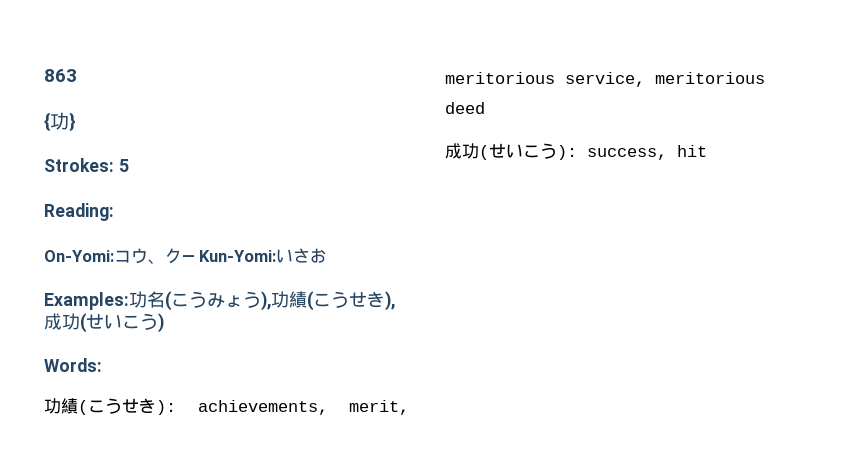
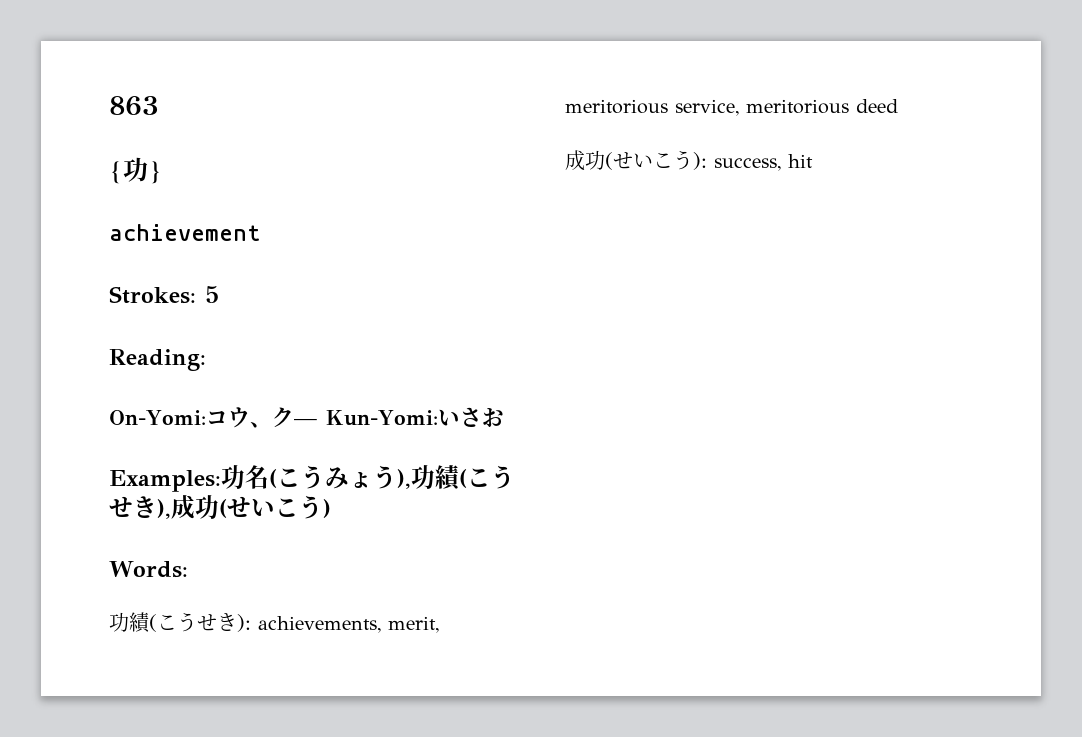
+ achievement

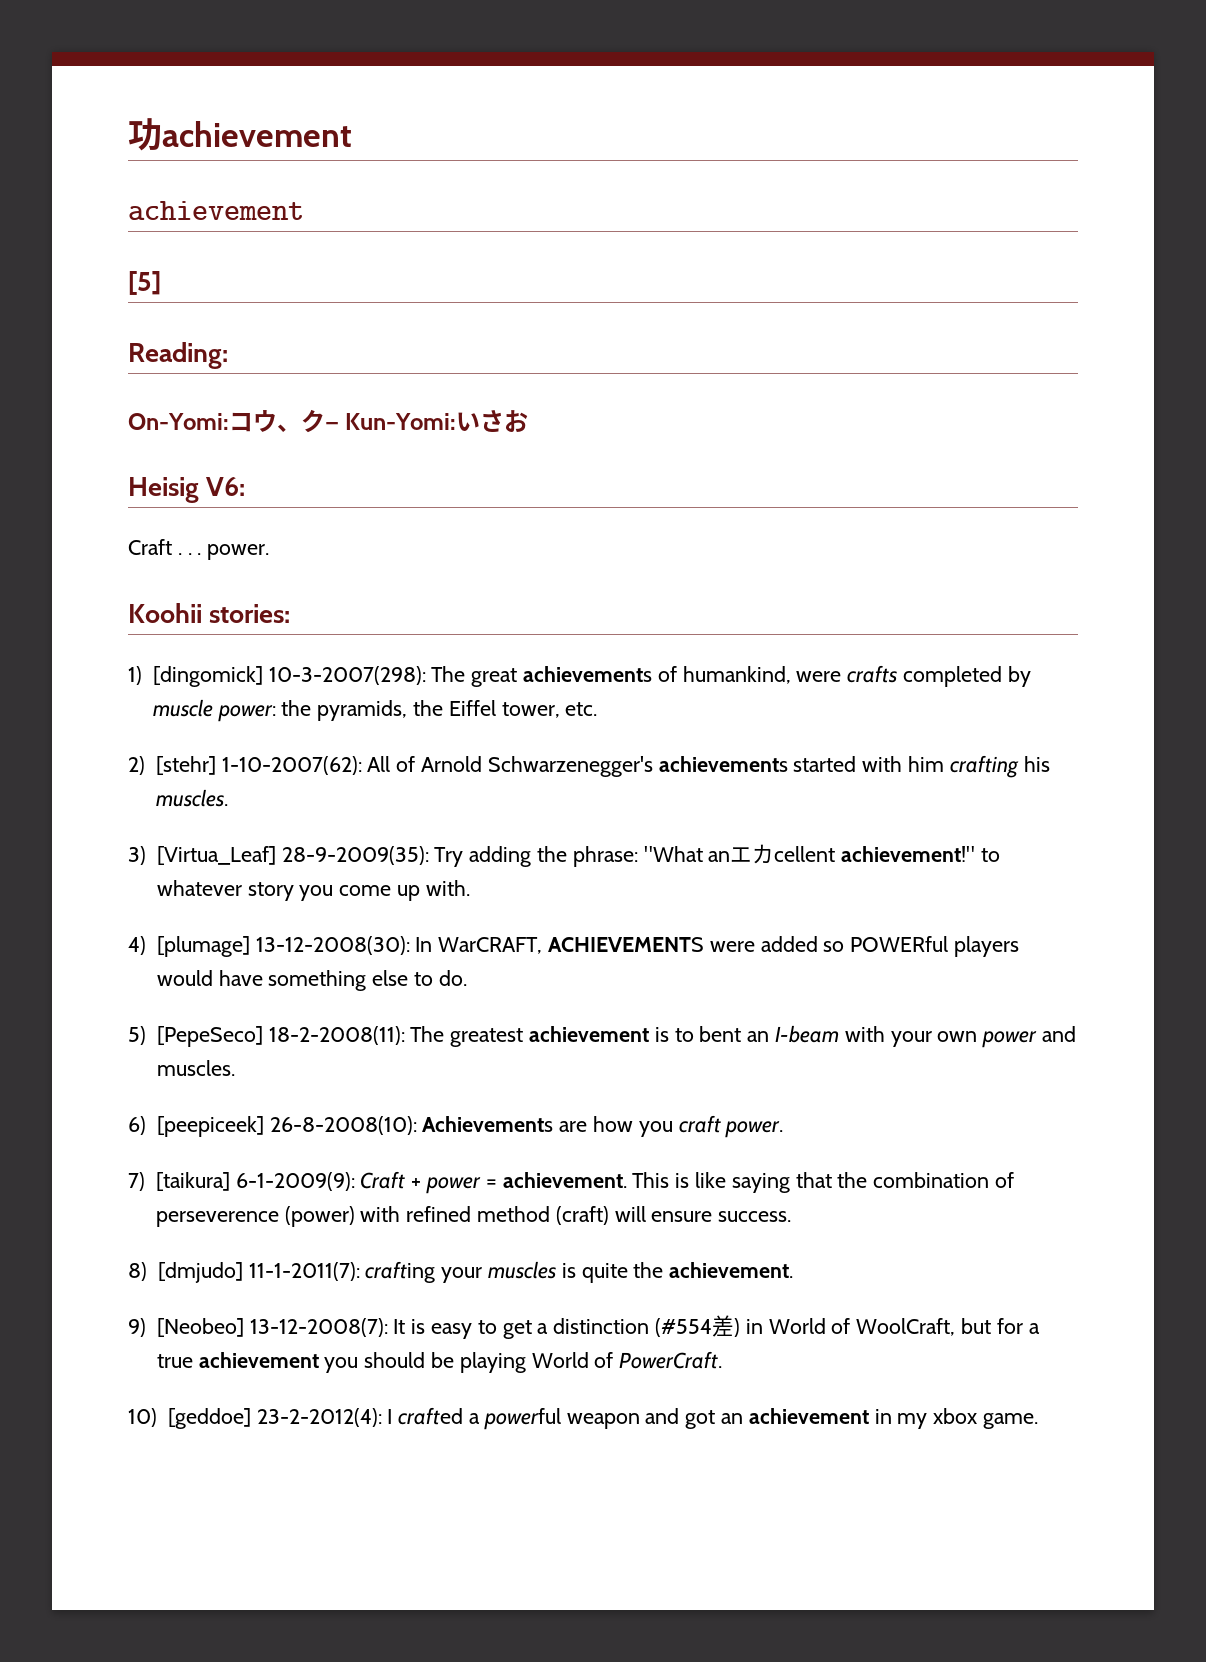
- 863
- {功}
+ 功achievement
  achievement
- Strokes: 5
+ [5]
- Examples:功名(こうみょう),功績(こうせき),成功(せいこう)
- Words:
- 功績(こうせき): achievements, merit, meritorious service, meritorious deed
- 成功(せいこう): success, hit
+ Heisig V6:
+ Craft . . . power.
+ Koohii stories:
+ 1) [dingomick] 10-3-2007(298): The great achievements of humankind, were crafts completed by muscle power: the pyramids, the Eiffel tower, etc.
+ 2) [stehr] 1-10-2007(62): All of Arnold Schwarzenegger's achievements started with him crafting his muscles.
+ 3) [Virtua_Leaf] 28-9-2009(35): Try adding the phrase: "What anエカcellent achievement!" to whatever story you come up with.
+ 4) [plumage] 13-12-2008(30): In WarCRAFT, ACHIEVEMENTS were added so POWERful players would have something else to do.
+ 5) [PepeSeco] 18-2-2008(11): The greatest achievement is to bent an I-beam with your own power and muscles.
+ 6) [peepiceek] 26-8-2008(10): Achievements are how you craft power.
+ 7) [taikura] 6-1-2009(9): Craft + power = achievement. This is like saying that the combination of perseverence (power) with refined method (craft) will ensure success.
+ 8) [dmjudo] 11-1-2011(7): crafting your muscles is quite the achievement.
+ 9) [Neobeo] 13-12-2008(7): It is easy to get a distinction (#554差) in World of WoolCraft, but for a true achievement you should be playing World of PowerCraft.
+ 10) [geddoe] 23-2-2012(4): I crafted a powerful weapon and got an achievement in my xbox game.

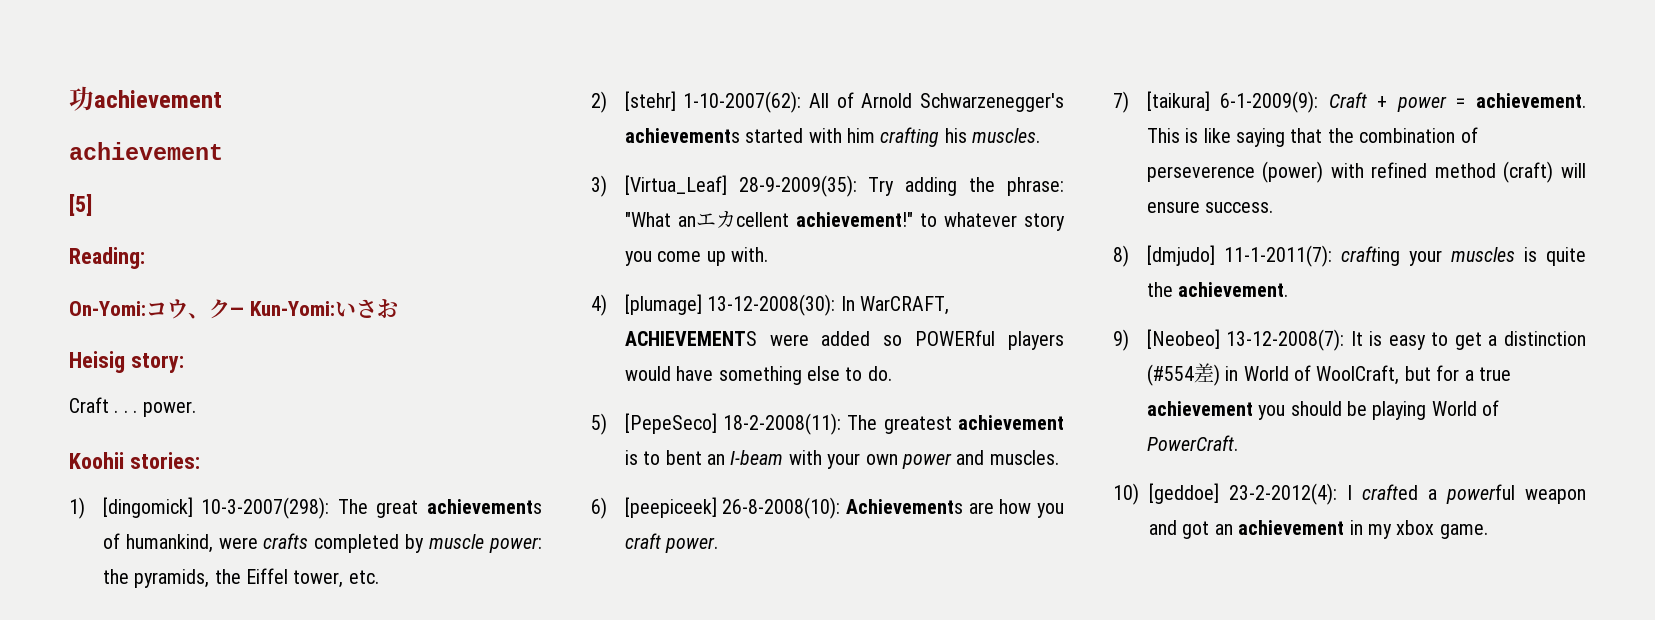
- Heisig V6:
+ Heisig story:

